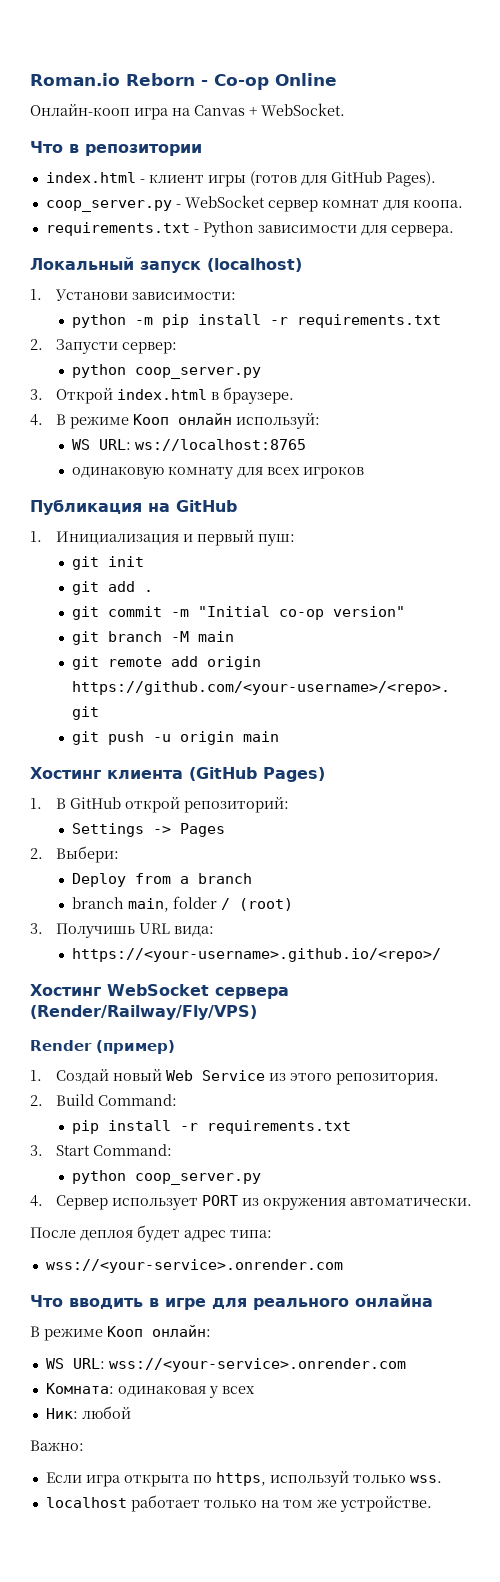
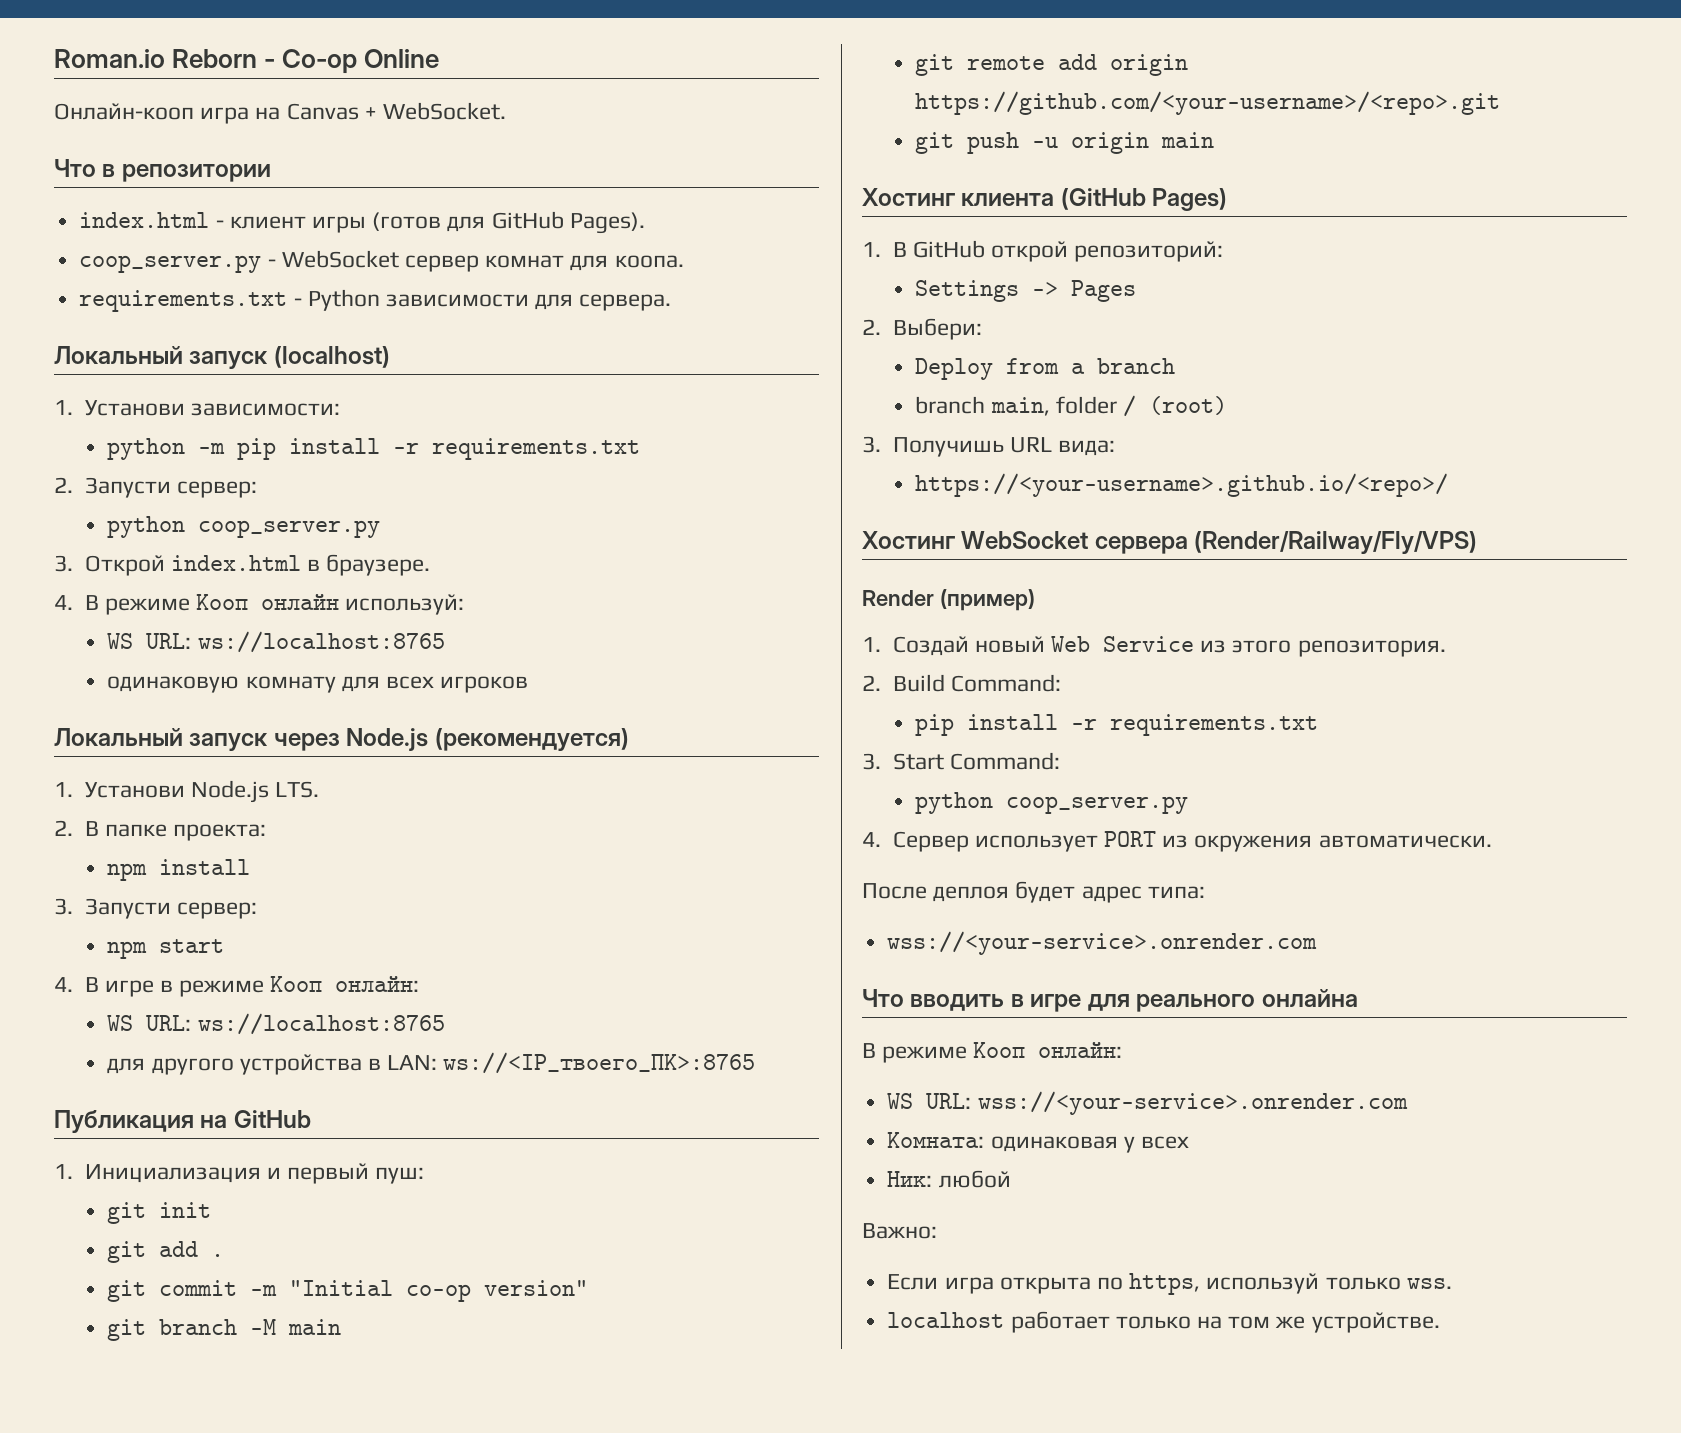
+ Локальный запуск через Node.js (рекомендуется)
+ 1. Установи Node.js LTS.
+ 2. В папке проекта:
+ npm install
+ 3. Запусти сервер:
+ npm start
+ 4. В игре в режиме Кооп онлайн:
+ WS URL: ws://localhost:8765
+ для другого устройства в LAN: ws://<IP_твоего_ПК>:8765

